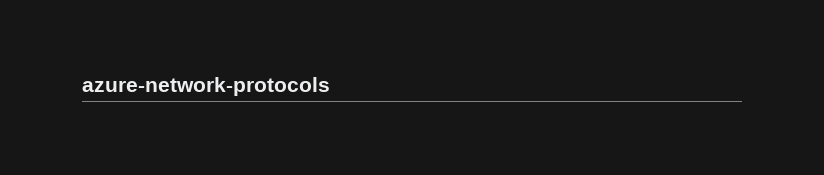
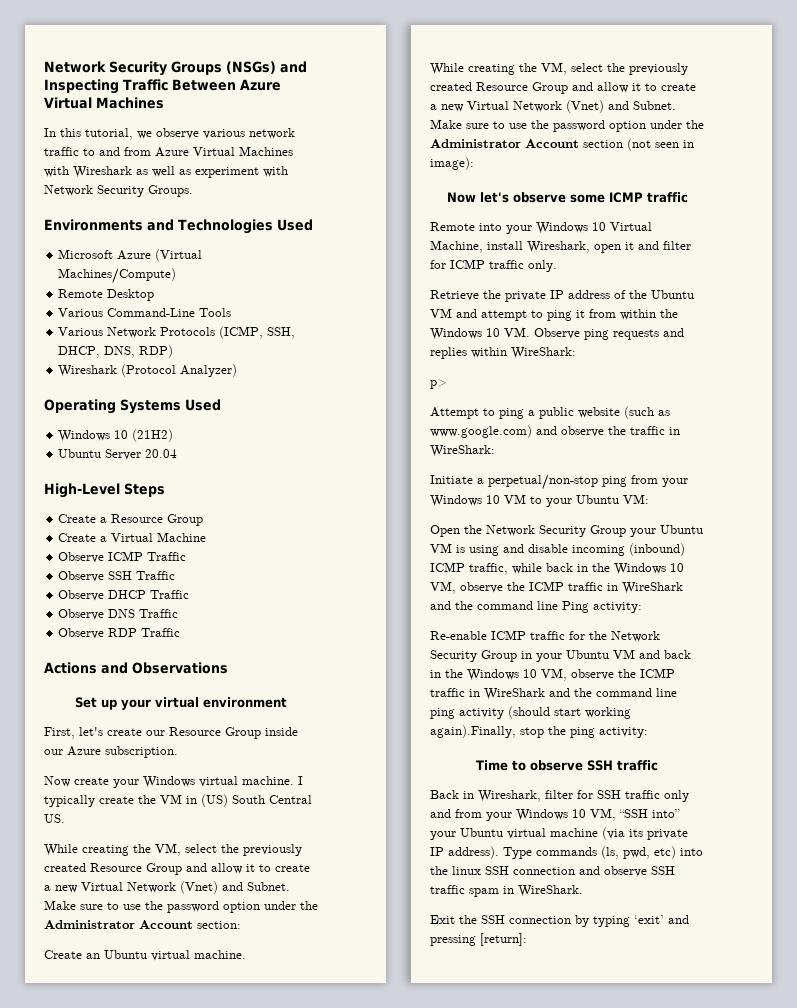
- azure-network-protocols
+ Network Security Groups (NSGs) and Inspecting Traffic Between Azure Virtual Machines
+ In this tutorial, we observe various network traffic to and from Azure Virtual Machines with Wireshark as well as experiment with Network Security Groups.
+ Environments and Technologies Used
+ Microsoft Azure (Virtual Machines/Compute)
+ Remote Desktop
+ Various Command-Line Tools
+ Various Network Protocols (ICMP, SSH, DHCP, DNS, RDP)
+ Wireshark (Protocol Analyzer)
+ Operating Systems Used
+ Windows 10 (21H2)
+ Ubuntu Server 20.04
+ High-Level Steps
+ Create a Resource Group
+ Create a Virtual Machine
+ Observe ICMP Traffic
+ Observe SSH Traffic
+ Observe DHCP Traffic
+ Observe DNS Traffic
+ Observe RDP Traffic
+ Actions and Observations
+ Set up your virtual environment
+ First, let's create our Resource Group inside our Azure subscription.
+ Now create your Windows virtual machine. I typically create the VM in (US) South Central US.
+ While creating the VM, select the previously created Resource Group and allow it to create a new Virtual Network (Vnet) and Subnet. Make sure to use the password option under the Administrator Account section:
+ Create an Ubuntu virtual machine.
+ While creating the VM, select the previously created Resource Group and allow it to create a new Virtual Network (Vnet) and Subnet. Make sure to use the password option under the Administrator Account section (not seen in image):
+ Now let's observe some ICMP traffic
+ Remote into your Windows 10 Virtual Machine, install Wireshark, open it and filter for ICMP traffic only.
+ Retrieve the private IP address of the Ubuntu VM and attempt to ping it from within the Windows 10 VM. Observe ping requests and replies within WireShark:
+ p>
+ Attempt to ping a public website (such as www.google.com) and observe the traffic in WireShark:
+ Initiate a perpetual/non-stop ping from your Windows 10 VM to your Ubuntu VM:
+ Open the Network Security Group your Ubuntu VM is using and disable incoming (inbound) ICMP traffic, while back in the Windows 10 VM, observe the ICMP traffic in WireShark and the command line Ping activity:
+ Re-enable ICMP traffic for the Network Security Group in your Ubuntu VM and back in the Windows 10 VM, observe the ICMP traffic in WireShark and the command line ping activity (should start working again).Finally, stop the ping activity:
+ Time to observe SSH traffic
+ Back in Wireshark, filter for SSH traffic only and from your Windows 10 VM, “SSH into” your Ubuntu virtual machine (via its private IP address). Type commands (ls, pwd, etc) into the linux SSH connection and observe SSH traffic spam in WireShark.
+ Exit the SSH connection by typing ‘exit’ and pressing [return]:

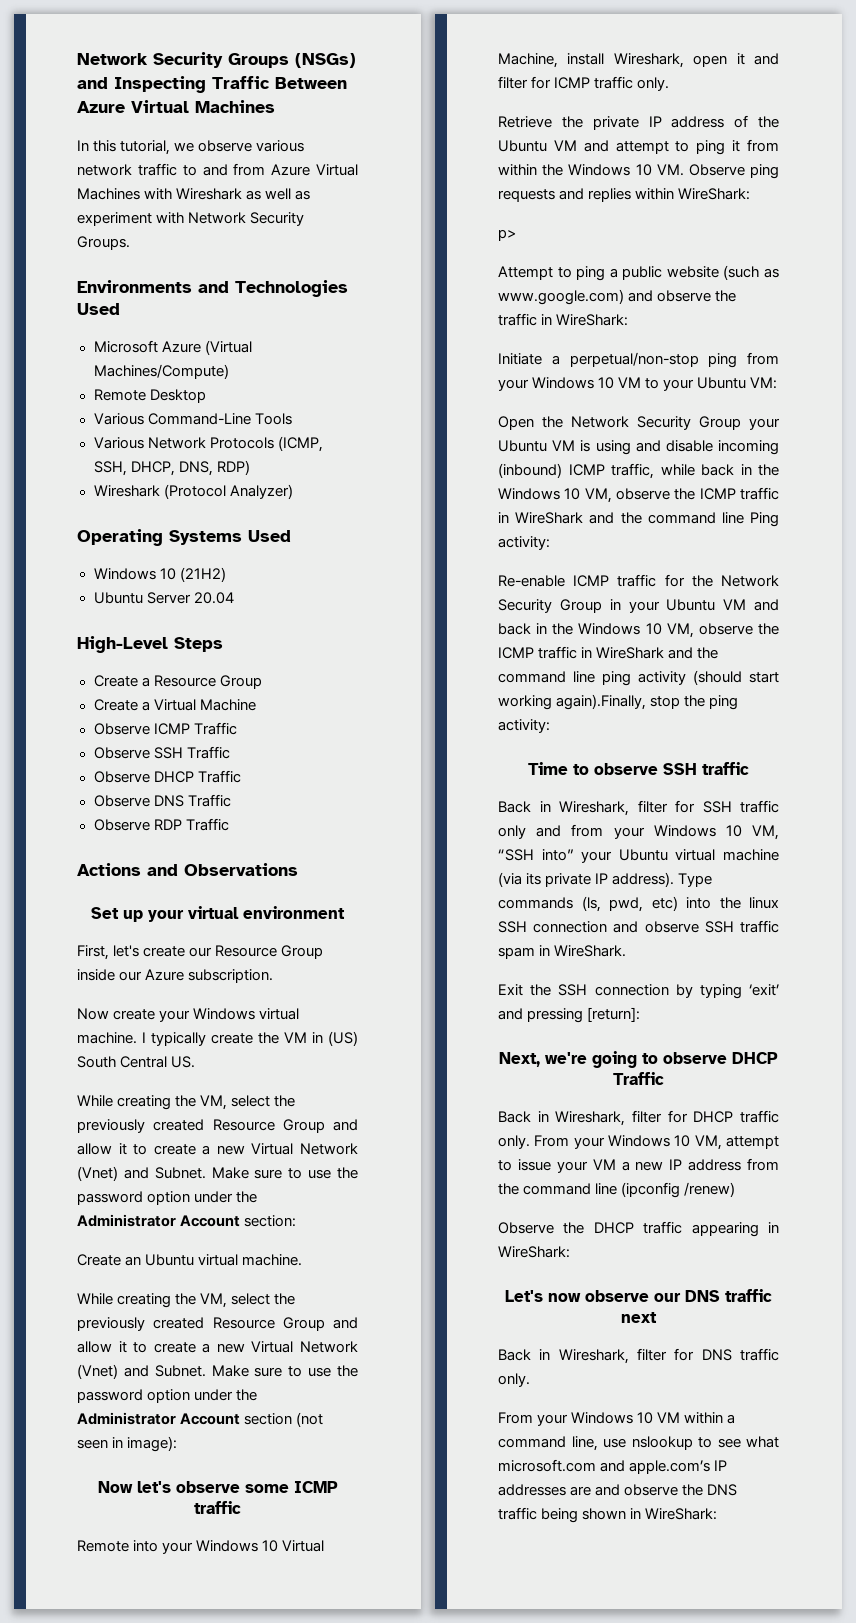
+ Next, we're going to observe DHCP Traffic
+ Back in Wireshark, filter for DHCP traffic only. From your Windows 10 VM, attempt to issue your VM a new IP address from the command line (ipconfig /renew)
+ Observe the DHCP traffic appearing in WireShark:
+ Let's now observe our DNS traffic next
+ Back in Wireshark, filter for DNS traffic only.
+ From your Windows 10 VM within a command line, use nslookup to see what microsoft.com and apple.com’s IP addresses are and observe the DNS traffic being shown in WireShark:

